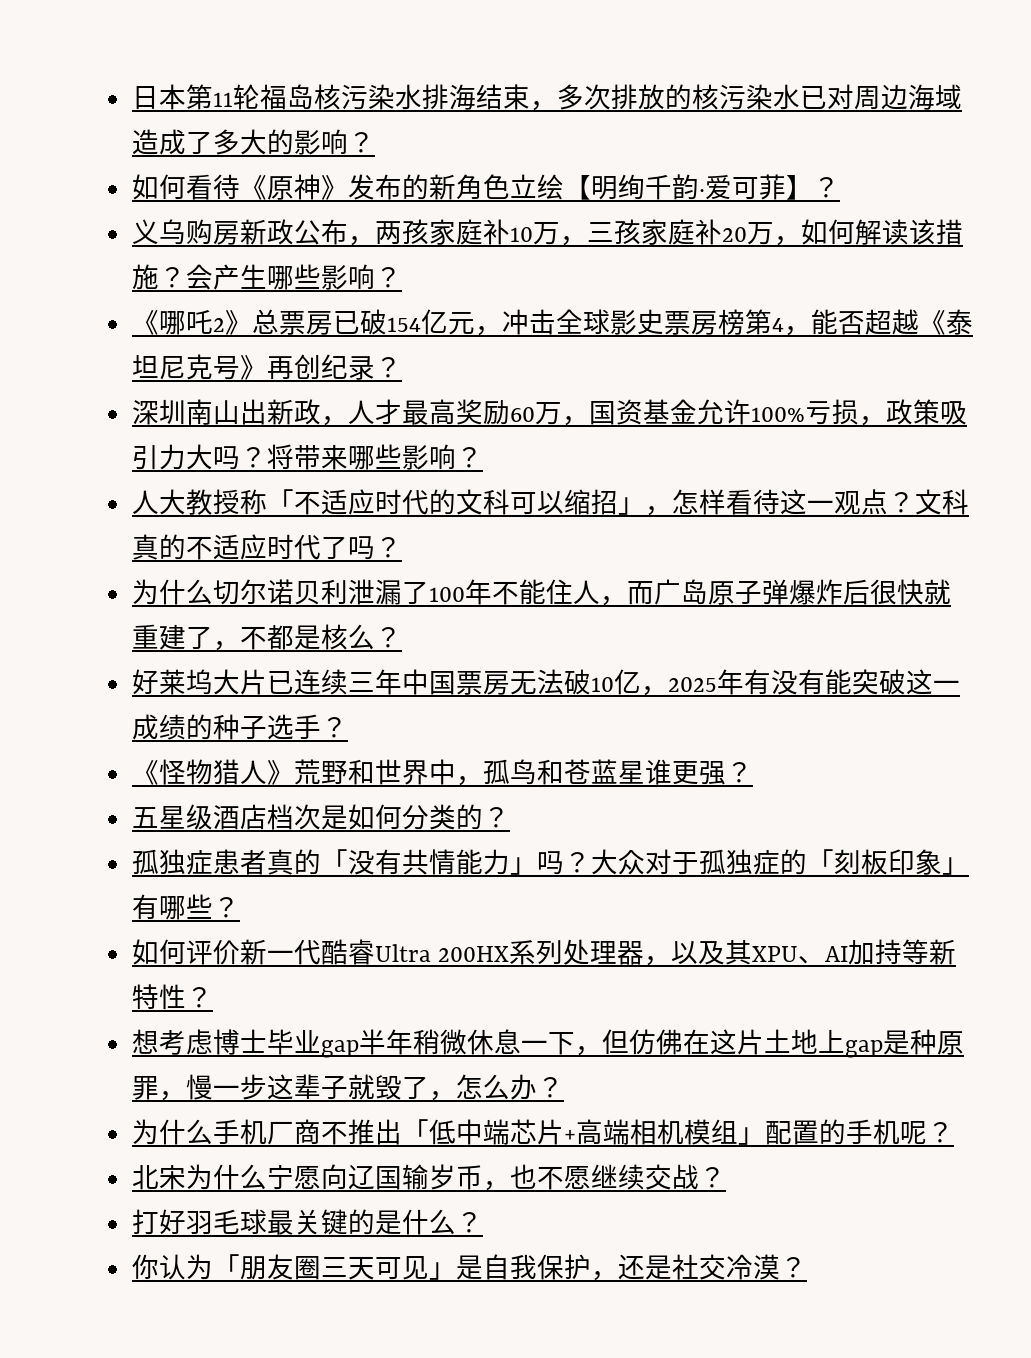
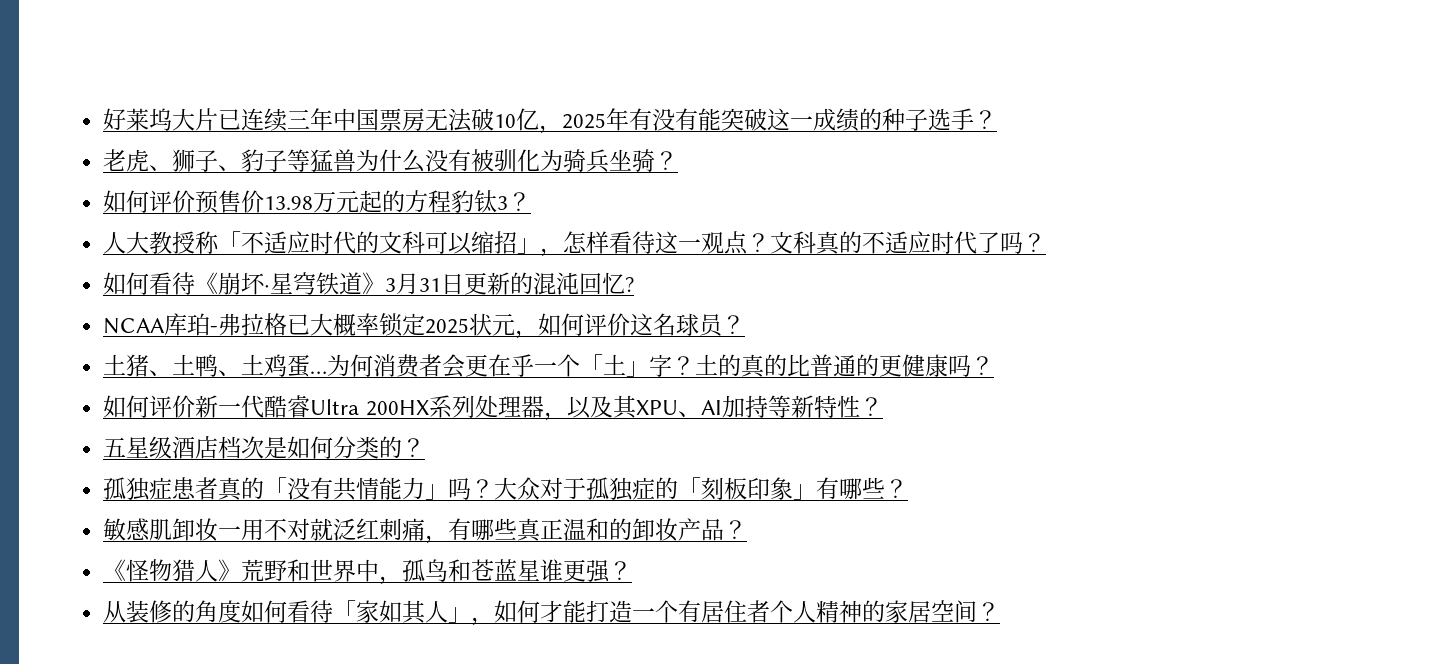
- 日本第11轮福岛核污染水排海结束，多次排放的核污染水已对周边海域造成了多大的影响？
- 如何看待《原神》发布的新角色立绘【明绚千韵·爱可菲】？
- 义乌购房新政公布，两孩家庭补10万，三孩家庭补20万，如何解读该措施？会产生哪些影响？
- 《哪吒2》总票房已破154亿元，冲击全球影史票房榜第4，能否超越《泰坦尼克号》再创纪录？
- 深圳南山出新政，人才最高奖励60万，国资基金允许100%亏损，政策吸引力大吗？将带来哪些影响？
+ 好莱坞大片已连续三年中国票房无法破10亿，2025年有没有能突破这一成绩的种子选手？
+ 老虎、狮子、豹子等猛兽为什么没有被驯化为骑兵坐骑？
+ 如何评价预售价13.98万元起的方程豹钛3？
- 为什么切尔诺贝利泄漏了100年不能住人，而广岛原子弹爆炸后很快就重建了，不都是核么？
- 好莱坞大片已连续三年中国票房无法破10亿，2025年有没有能突破这一成绩的种子选手？
- 《怪物猎人》荒野和世界中，孤鸟和苍蓝星谁更强？
+ 如何看待《崩坏·星穹铁道》3月31日更新的混沌回忆?
+ NCAA库珀-弗拉格已大概率锁定2025状元，如何评价这名球员？
+ 土猪、土鸭、土鸡蛋…为何消费者会更在乎一个「土」字？土的真的比普通的更健康吗？
+ 如何评价新一代酷睿Ultra 200HX系列处理器，以及其XPU、AI加持等新特性？
- 如何评价新一代酷睿Ultra 200HX系列处理器，以及其XPU、AI加持等新特性？
- 想考虑博士毕业gap半年稍微休息一下，但仿佛在这片土地上gap是种原罪，慢一步这辈子就毁了，怎么办？
- 为什么手机厂商不推出「低中端芯片+高端相机模组」配置的手机呢？
- 北宋为什么宁愿向辽国输岁币，也不愿继续交战？
- 打好羽毛球最关键的是什么？
- 你认为「朋友圈三天可见」是自我保护，还是社交冷漠？
+ 敏感肌卸妆一用不对就泛红刺痛，有哪些真正温和的卸妆产品？
+ 《怪物猎人》荒野和世界中，孤鸟和苍蓝星谁更强？
+ 从装修的角度如何看待「家如其人」，如何才能打造一个有居住者个人精神的家居空间？

